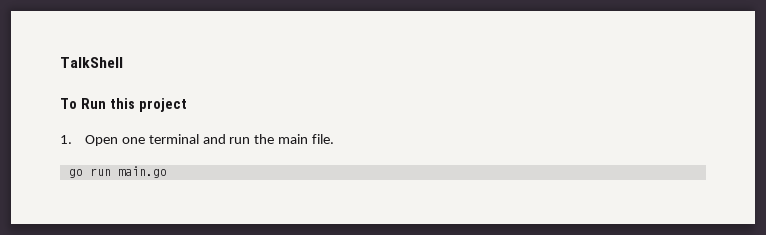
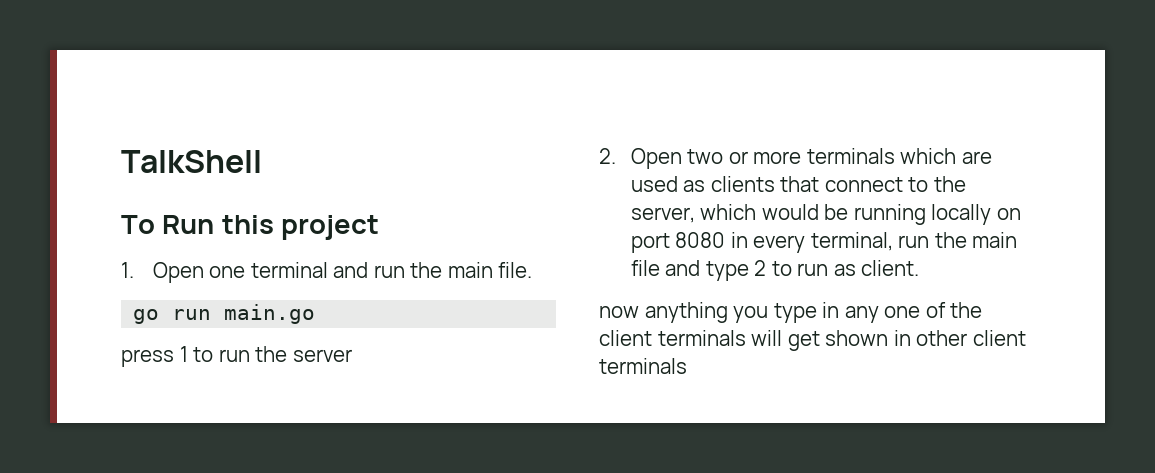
+ press 1 to run the server
+ 2. Open two or more terminals which are used as clients that connect to the server, which would be running locally on port 8080 in every terminal, run the main file and type 2 to run as client.
+ now anything you type in any one of the client terminals will get shown in other client terminals

